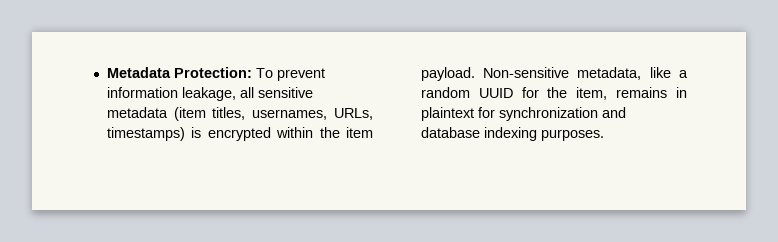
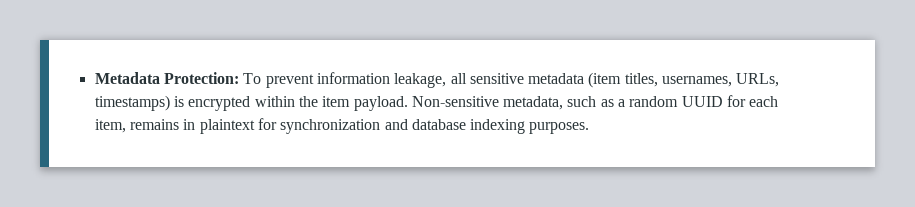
- Non-sensitive metadata, like a random UUID for the item, remains in plaintext for synchronization and database indexing purposes.
+ Non-sensitive metadata, such as a random UUID for each item, remains in plaintext for synchronization and database indexing purposes.

